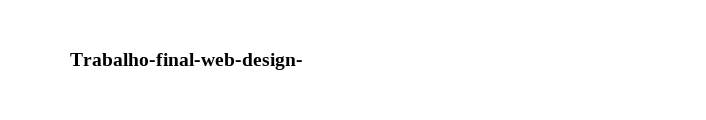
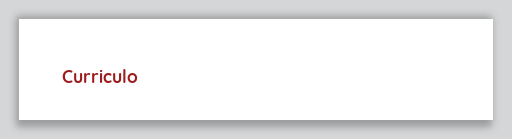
- Trabalho-final-web-design-
+ Curriculo

